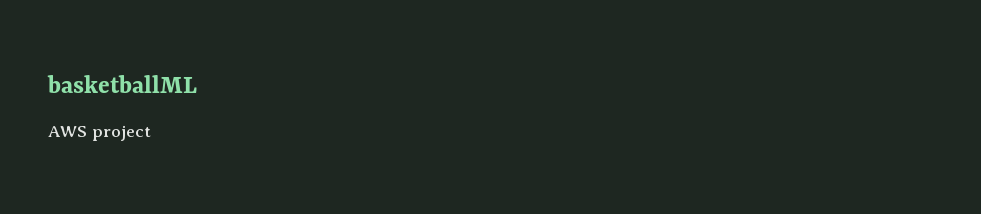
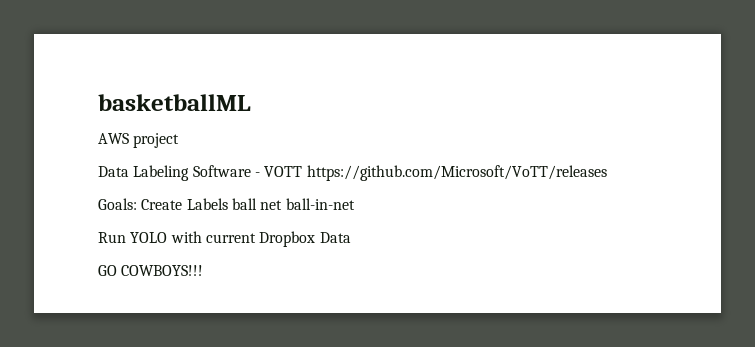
+ Data Labeling Software - VOTT https://github.com/Microsoft/VoTT/releases
+ Goals: Create Labels ball net ball-in-net
+ Run YOLO with current Dropbox Data
+ GO COWBOYS!!!

